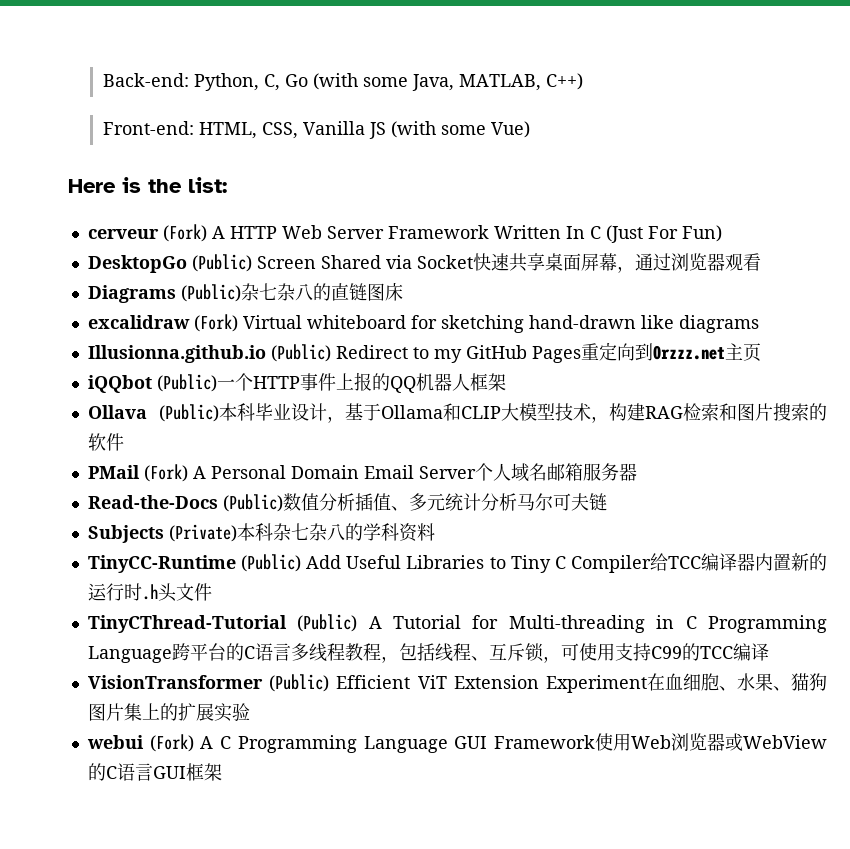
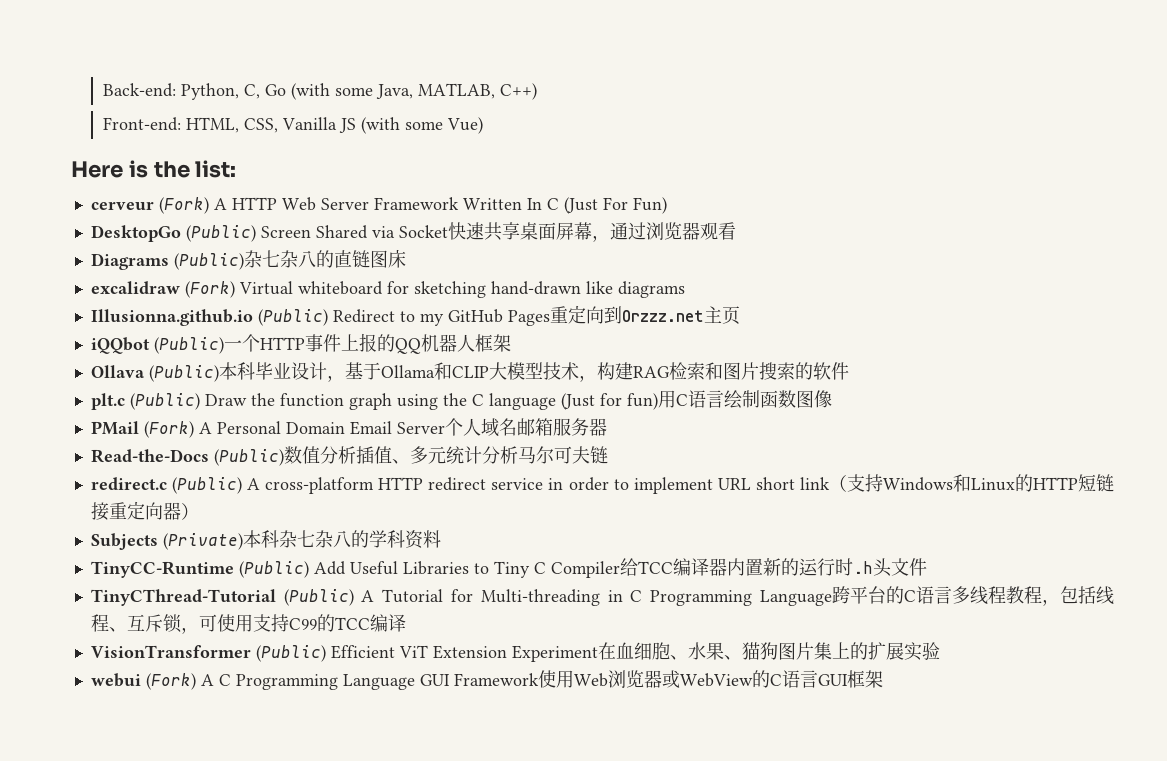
+ plt.c (Public) Draw the function graph using the C language (Just for fun)用C语言绘制函数图像
+ redirect.c (Public) A cross-platform HTTP redirect service in order to implement URL short link（支持Windows和Linux的HTTP短链接重定向器）

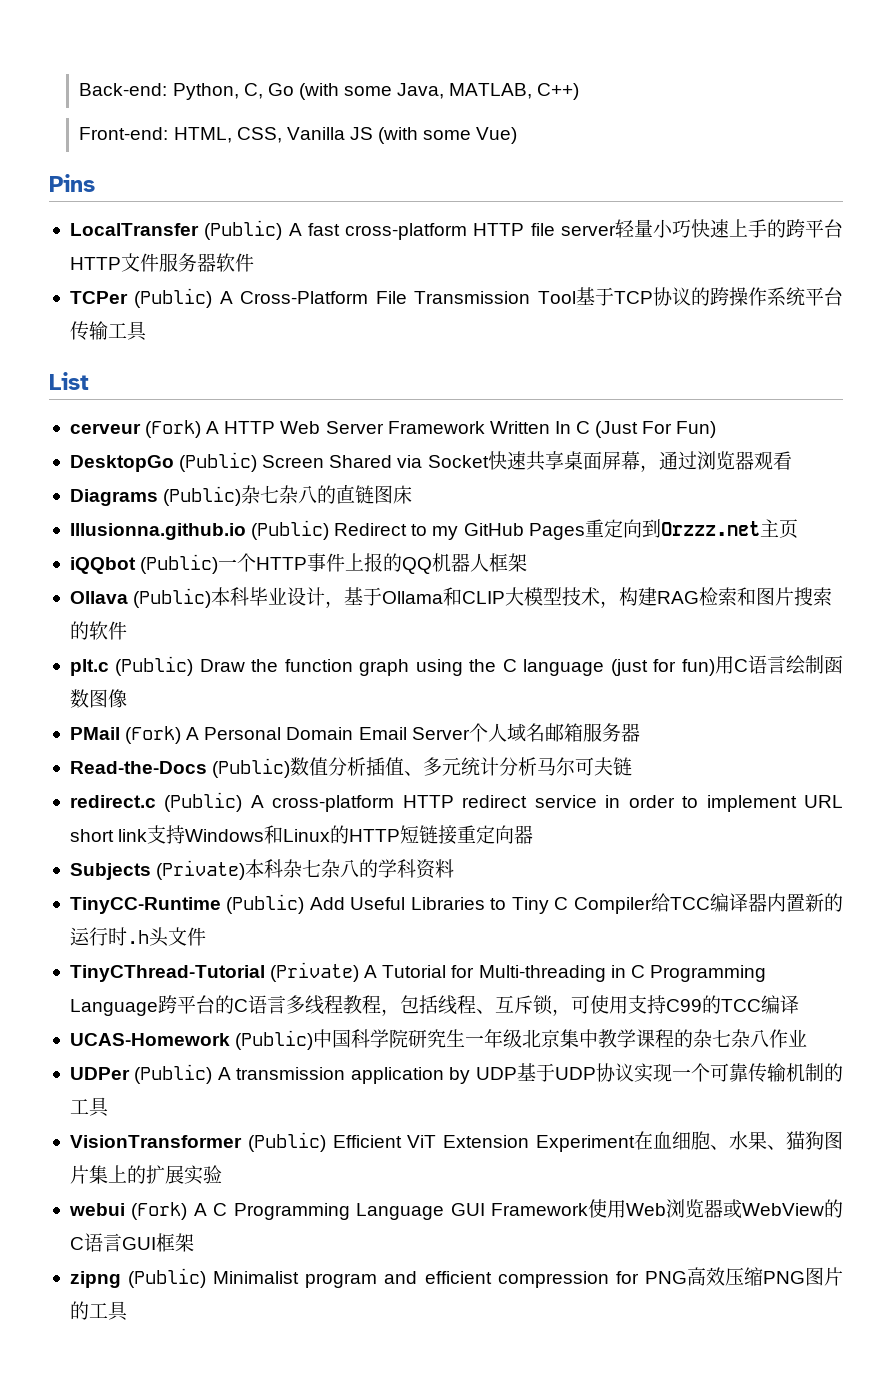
- Here is the list:
+ Pins
+ LocalTransfer (Public) A fast cross-platform HTTP file server轻量小巧快速上手的跨平台HTTP文件服务器软件
+ TCPer (Public) A Cross-Platform File Transmission Tool基于TCP协议的跨操作系统平台传输工具
+ List
- excalidraw (Fork) Virtual whiteboard for sketching hand-drawn like diagrams
- plt.c (Public) Draw the function graph using the C language (Just for fun)用C语言绘制函数图像
+ plt.c (Public) Draw the function graph using the C language (just for fun)用C语言绘制函数图像
- redirect.c (Public) A cross-platform HTTP redirect service in order to implement URL short link（支持Windows和Linux的HTTP短链接重定向器）
+ redirect.c (Public) A cross-platform HTTP redirect service in order to implement URL short link支持Windows和Linux的HTTP短链接重定向器
- TinyCThread-Tutorial (Public) A Tutorial for Multi-threading in C Programming Language跨平台的C语言多线程教程，包括线程、互斥锁，可使用支持C99的TCC编译
+ TinyCThread-Tutorial (Private) A Tutorial for Multi-threading in C Programming Language跨平台的C语言多线程教程，包括线程、互斥锁，可使用支持C99的TCC编译
+ UCAS-Homework (Public)中国科学院研究生一年级北京集中教学课程的杂七杂八作业
+ UDPer (Public) A transmission application by UDP基于UDP协议实现一个可靠传输机制的工具
+ zipng (Public) Minimalist program and efficient compression for PNG高效压缩PNG图片的工具

